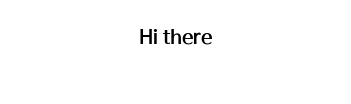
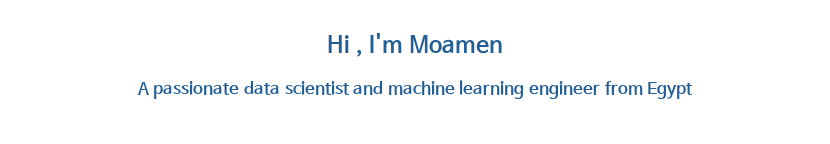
- Hi there
+ Hi , I'm Moamen
+ A passionate data scientist and machine learning engineer from Egypt

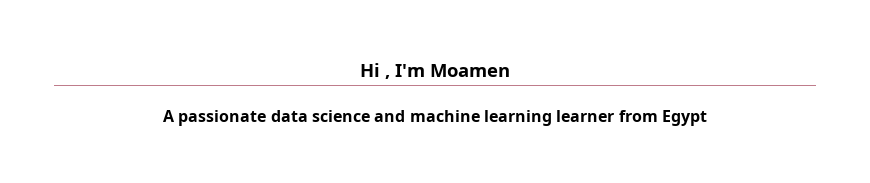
- A passionate data scientist and machine learning engineer from Egypt
+ A passionate data science and machine learning learner from Egypt

